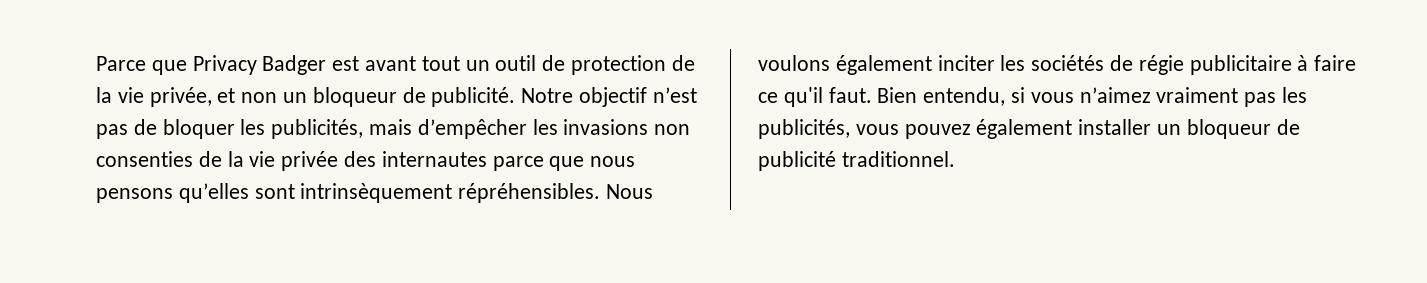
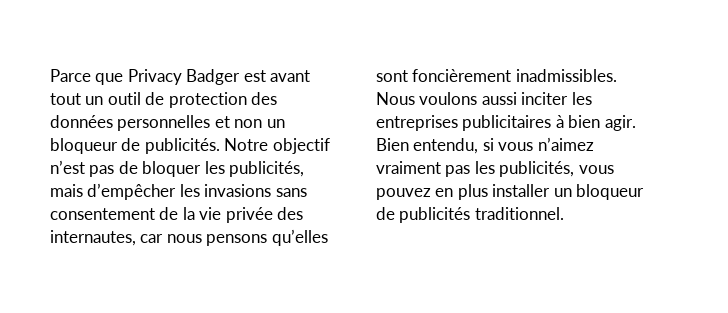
- Parce que Privacy Badger est avant tout un outil de protection de la vie privée, et non un bloqueur de publicité.
+ Parce que Privacy Badger est avant tout un outil de protection des données personnelles et non un bloqueur de publicités.
- Notre objectif n’est pas de bloquer les publicités, mais d’empêcher les invasions non consenties de la vie privée des internautes parce que nous pensons qu’elles sont intrinsèquement répréhensibles.
+ Notre objectif n’est pas de bloquer les publicités, mais d’empêcher les invasions sans consentement de la vie privée des internautes, car nous pensons qu’elles sont foncièrement inadmissibles.
- Nous voulons également inciter les sociétés de régie publicitaire à faire ce qu'il faut.
+ Nous voulons aussi inciter les entreprises publicitaires à bien agir.
- Bien entendu, si vous n’aimez vraiment pas les publicités, vous pouvez également installer un bloqueur de publicité traditionnel.
+ Bien entendu, si vous n’aimez vraiment pas les publicités, vous pouvez en plus installer un bloqueur de publicités traditionnel.

